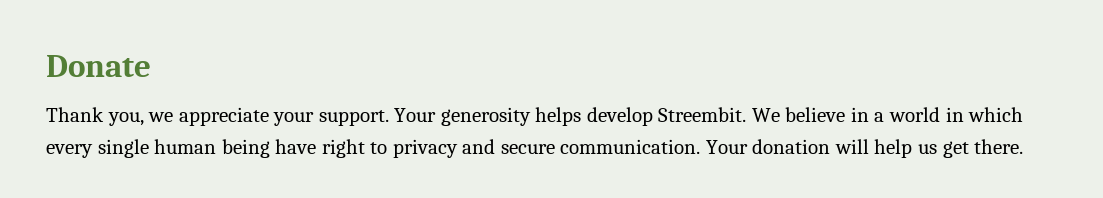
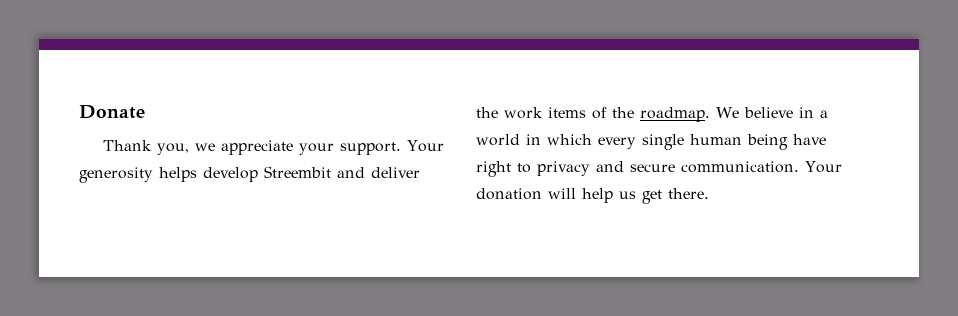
- Your generosity helps develop Streembit.
+ Your generosity helps develop Streembit and deliver the work items of the roadmap.

